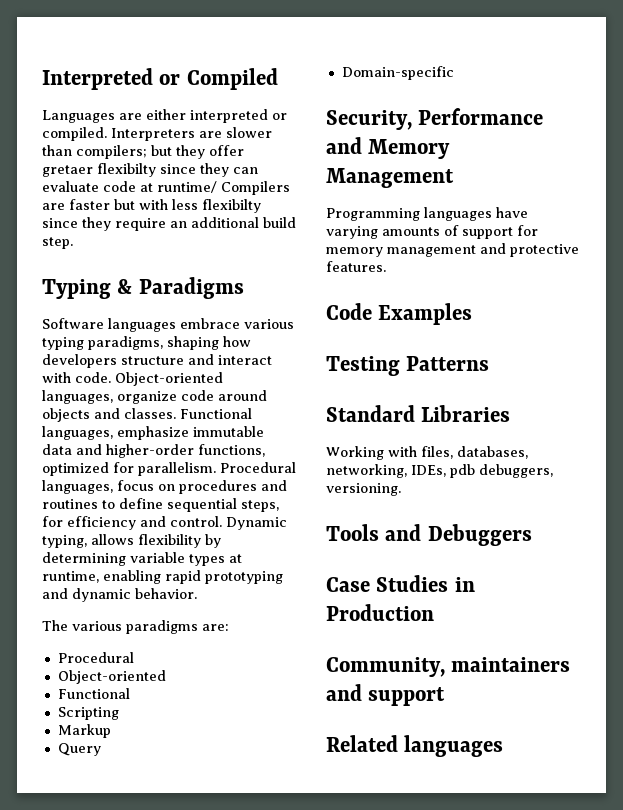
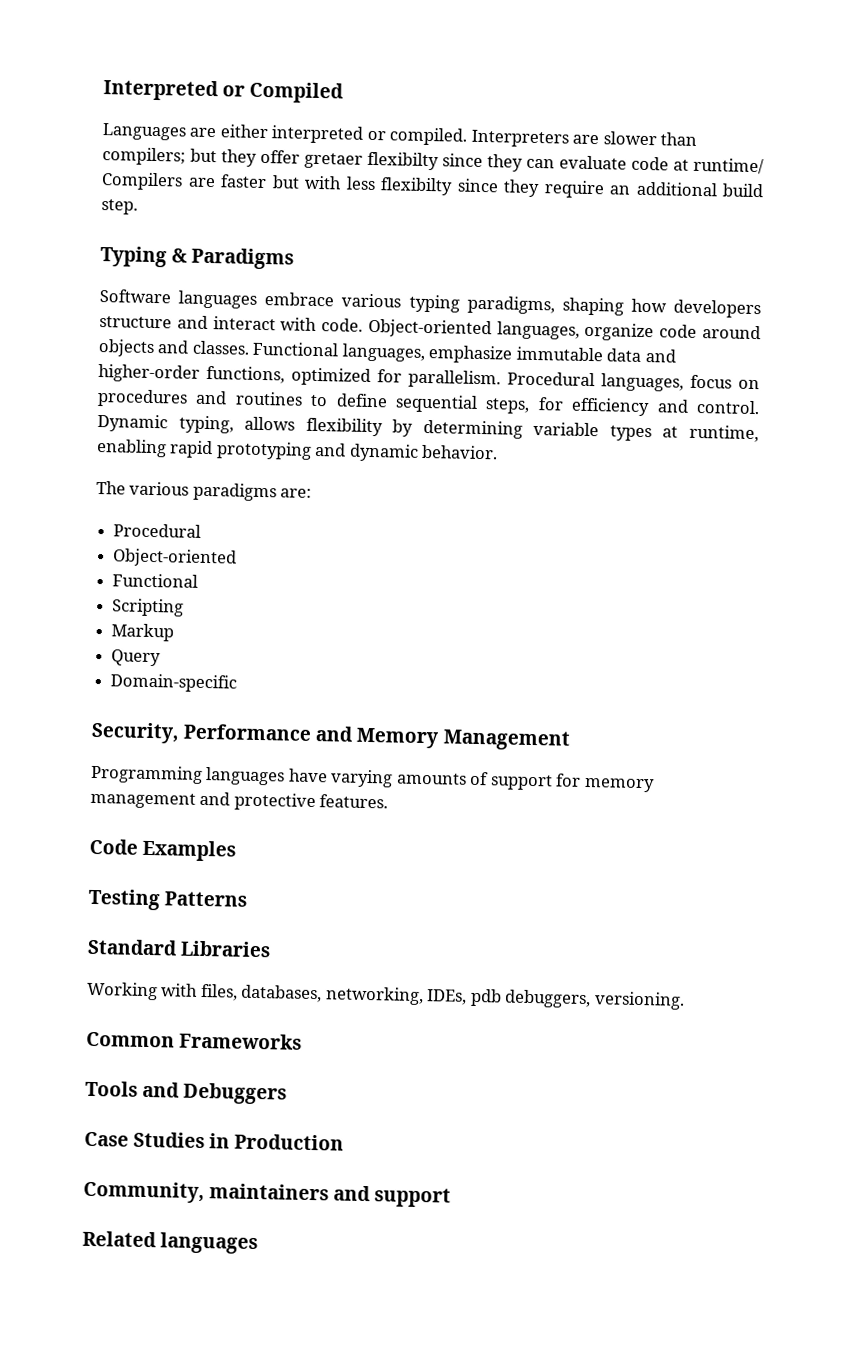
+ Common Frameworks

